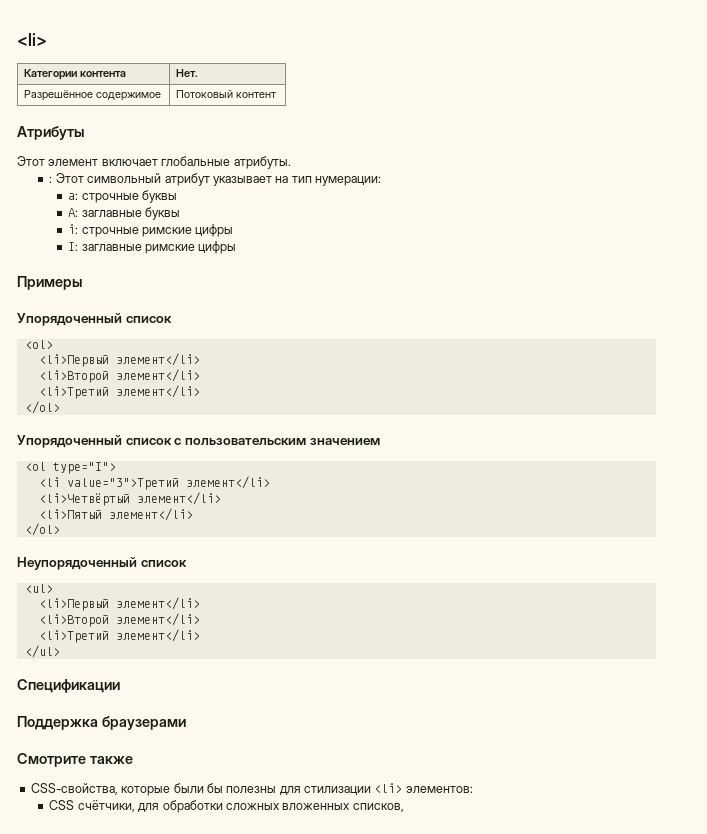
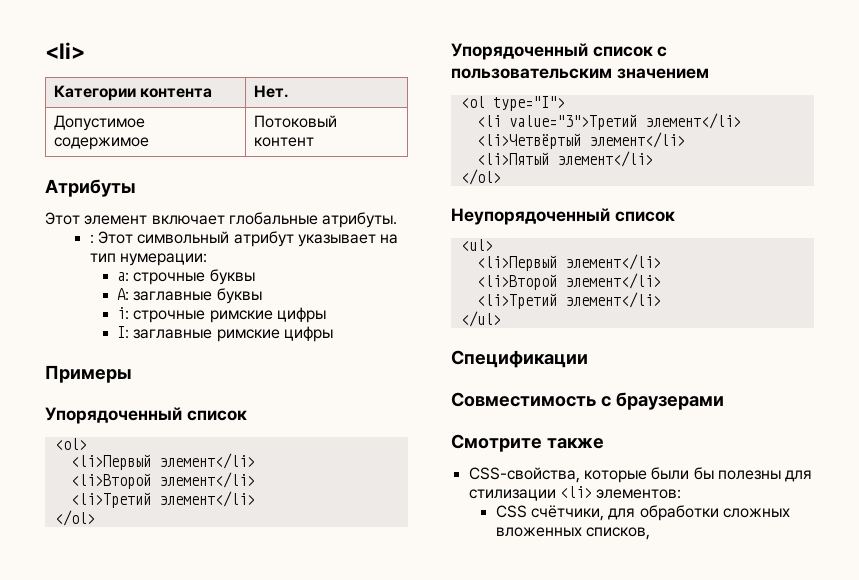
- Разрешённое содержимое | Потоковый контент
+ Допустимое содержимое | Потоковый контент
- Поддержка браузерами
+ Совместимость с браузерами

